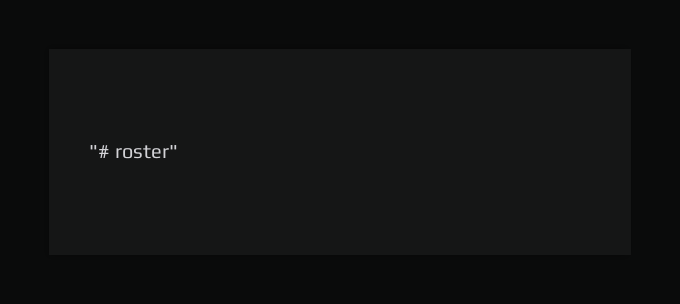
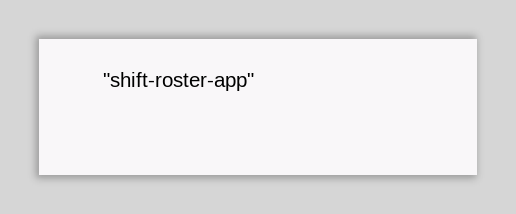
- "# roster"
+ "shift-roster-app"

